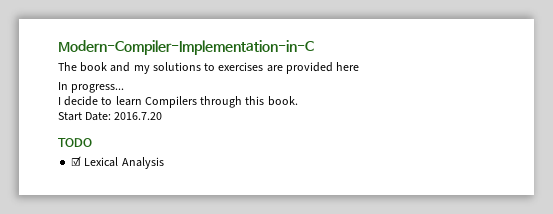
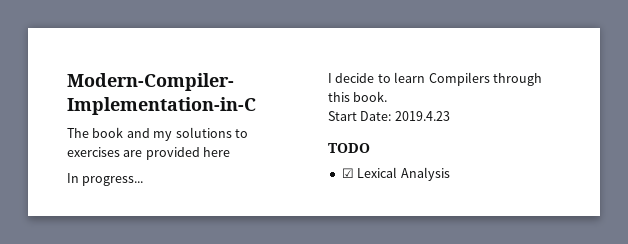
- Start Date: 2016.7.20
+ Start Date: 2019.4.23

